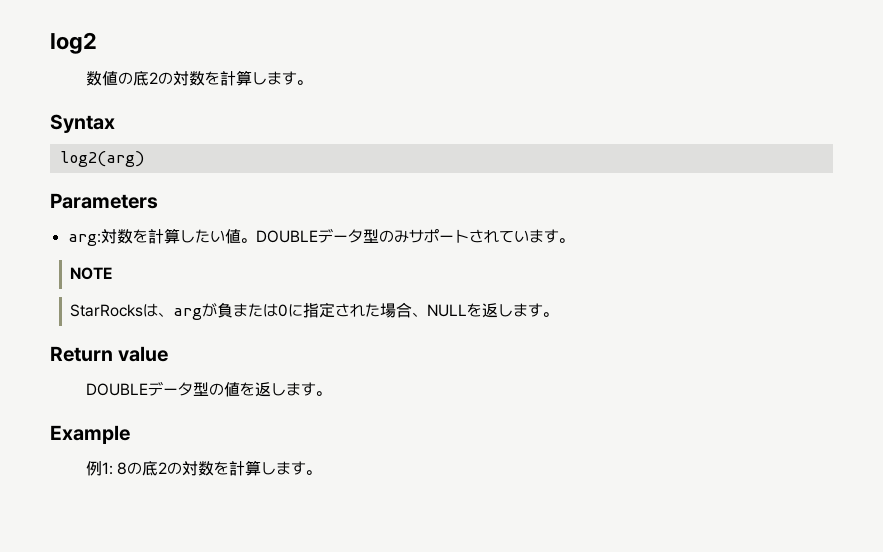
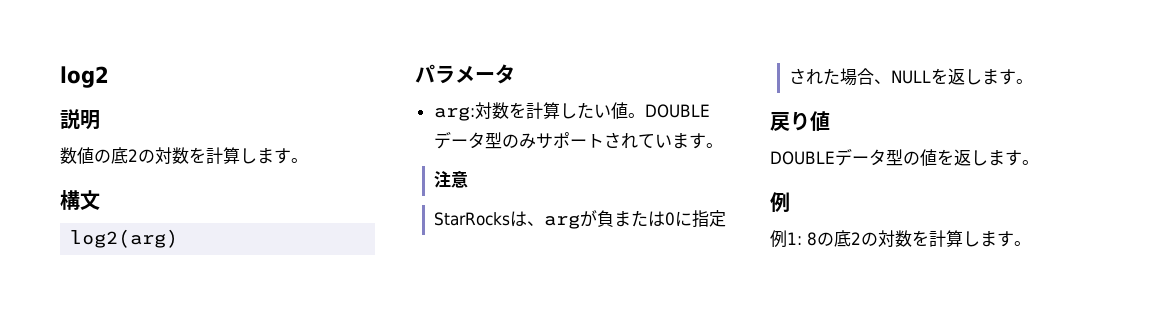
+ 説明
- Syntax
+ 構文
- Parameters
+ パラメータ
- NOTE
+ 注意
- Return value
+ 戻り値
  DOUBLEデータ型の値を返します。
- Example
+ 例

